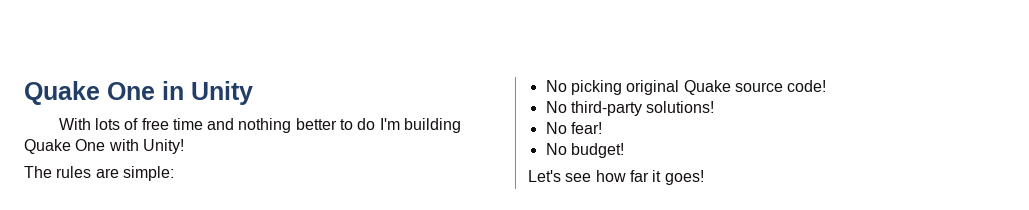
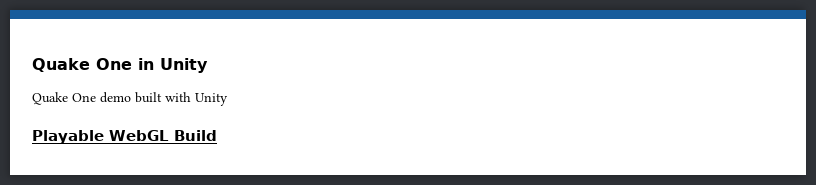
- With lots of free time and nothing better to do I'm building Quake One with Unity!
- The rules are simple:
- No picking original Quake source code!
- No third-party solutions!
- No fear!
- No budget!
- Let's see how far it goes!
+ Quake One demo built with Unity
+ Playable WebGL Build

